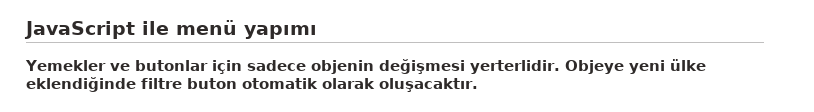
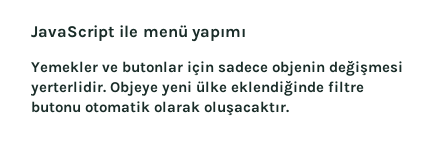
- Objeye yeni ülke eklendiğinde filtre buton otomatik olarak oluşacaktır.
+ Objeye yeni ülke eklendiğinde filtre butonu otomatik olarak oluşacaktır.

